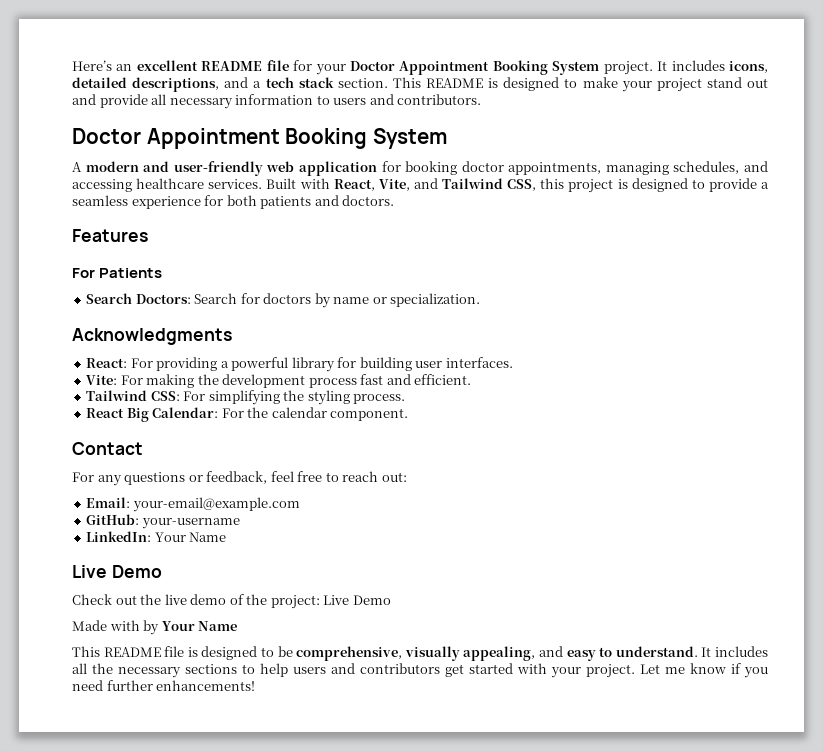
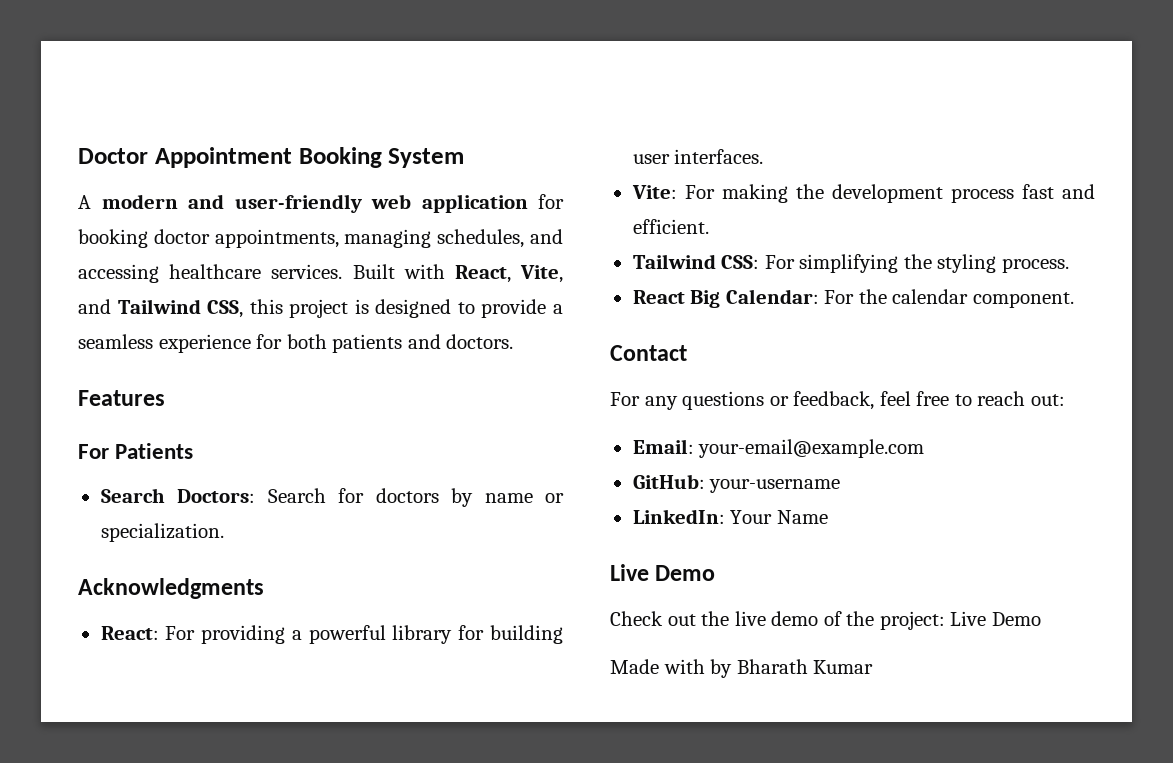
- Here’s an excellent README file for your Doctor Appointment Booking System project. It includes icons, detailed descriptions, and a tech stack section. This README is designed to make your project stand out and provide all necessary information to users and contributors.
- Made with by Your Name
- This README file is designed to be comprehensive, visually appealing, and easy to understand. It includes all the necessary sections to help users and contributors get started with your project. Let me know if you need further enhancements!
+ Made with by Bharath Kumar

